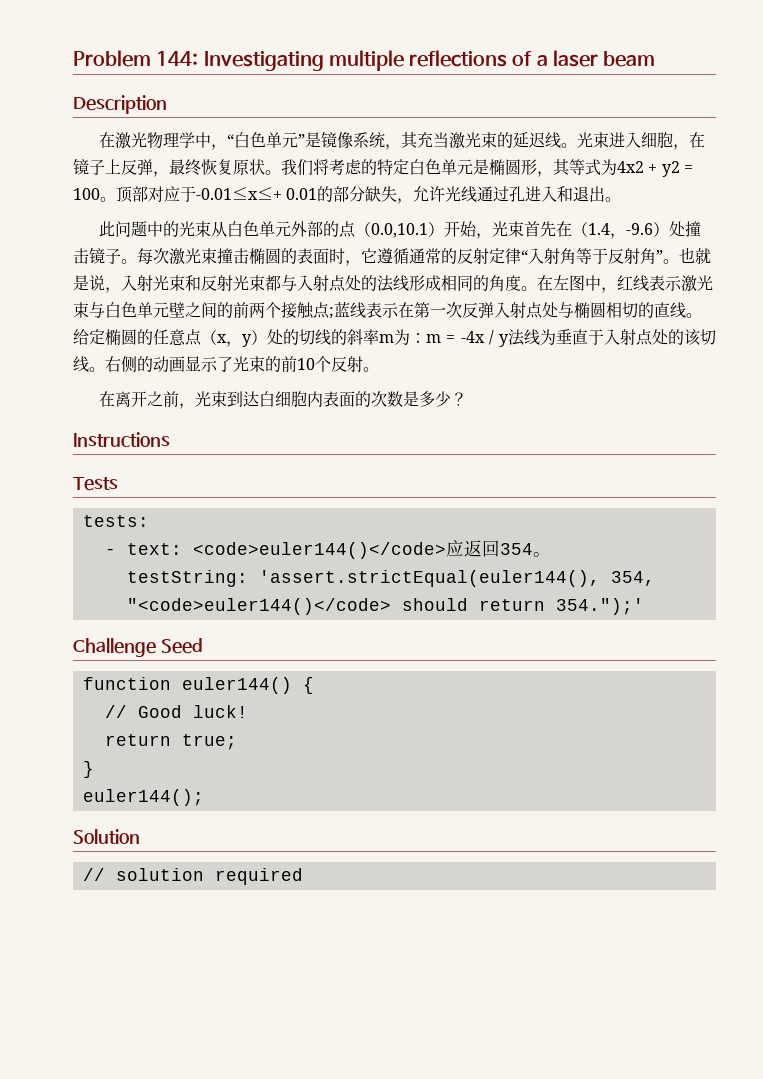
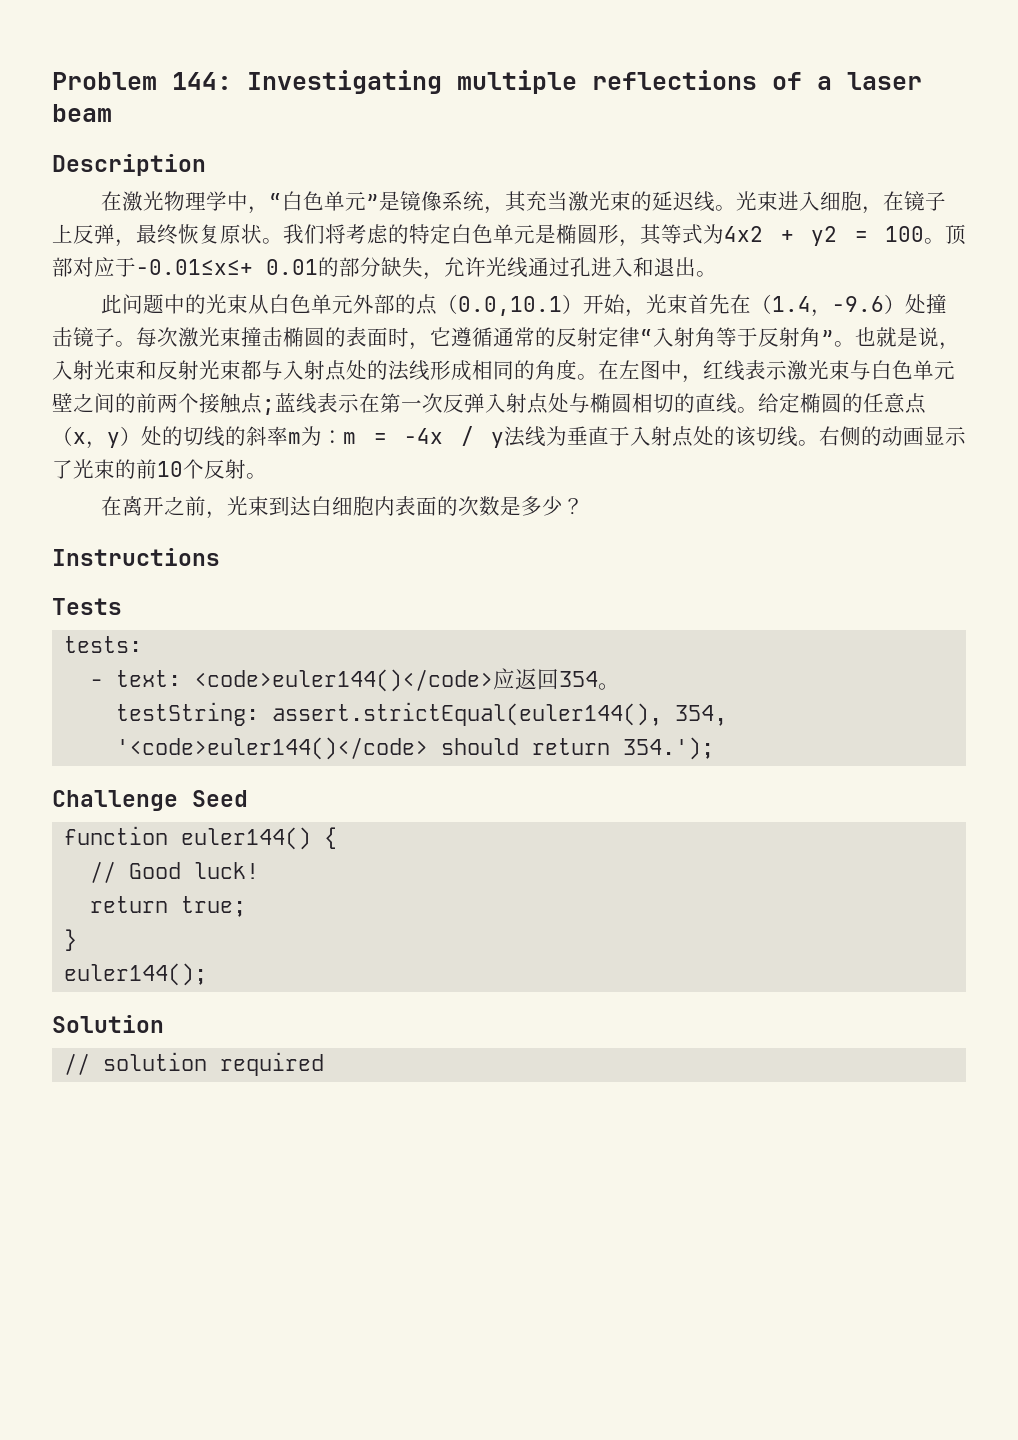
- testString: 'assert.strictEqual(euler144(), 354, "<code>euler144()</code> should return 354.");'
+ testString: assert.strictEqual(euler144(), 354, '<code>euler144()</code> should return 354.');

